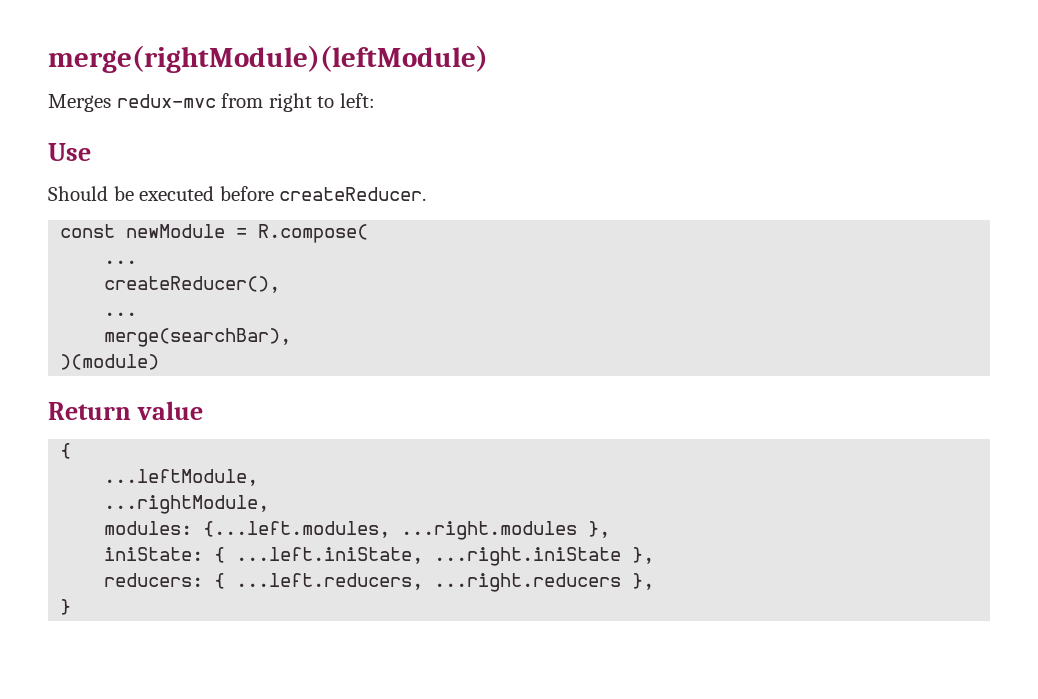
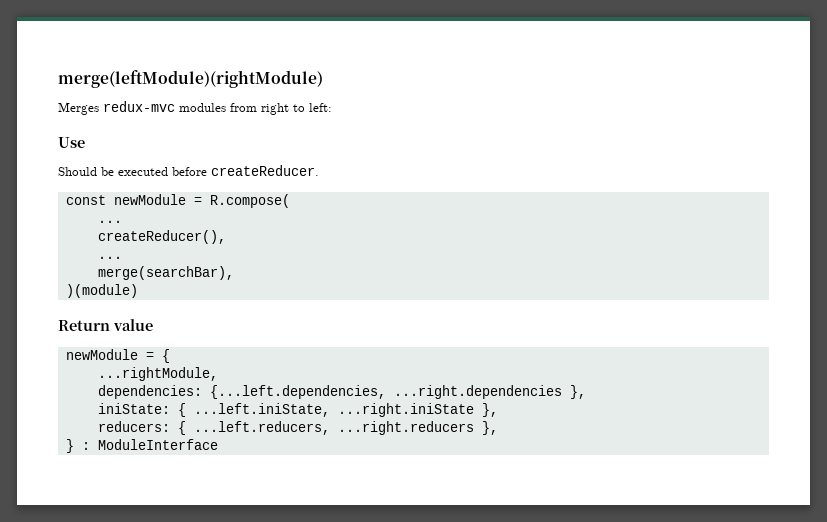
- merge(rightModule)(leftModule)
+ merge(leftModule)(rightModule)
- Merges redux-mvc from right to left:
+ Merges redux-mvc modules from right to left:
  Return value
- {
- ...leftModule,
+ newModule = {
- modules: {...left.modules, ...right.modules },
+ dependencies: {...left.dependencies, ...right.dependencies },
- }
+ } : ModuleInterface

